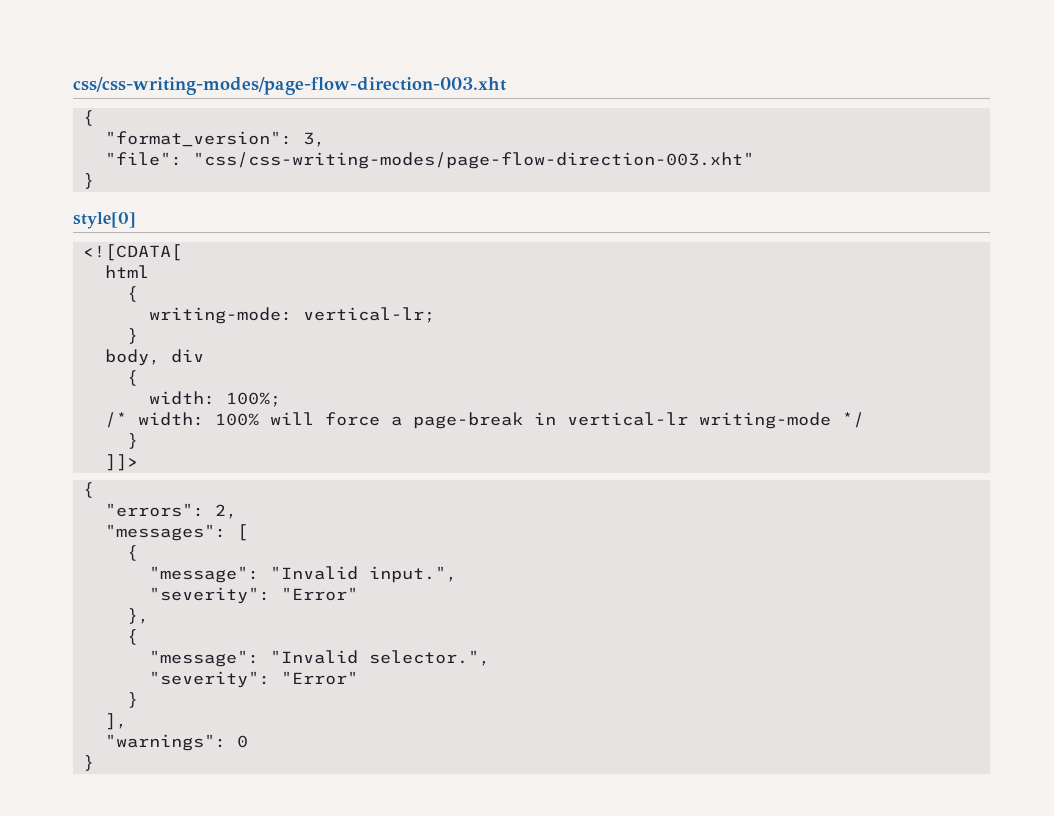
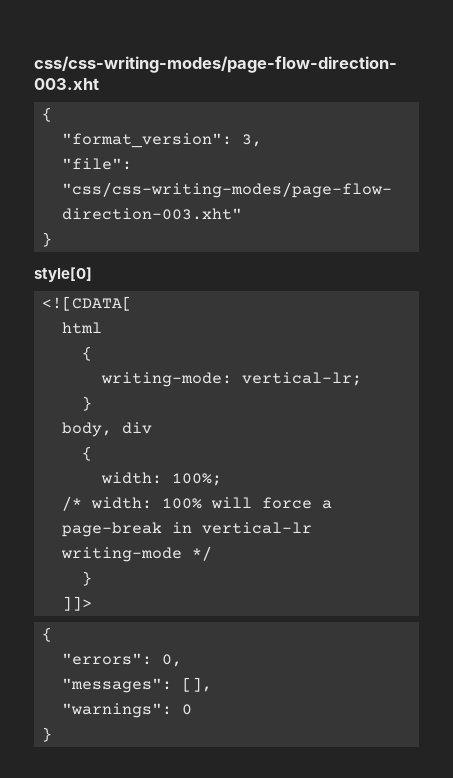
- "errors": 2,
+ "errors": 0,
- "messages": [
- {
- "message": "Invalid input.",
- "severity": "Error"
- },
- {
- "message": "Invalid selector.",
- "severity": "Error"
- }
- ],
+ "messages": [],

